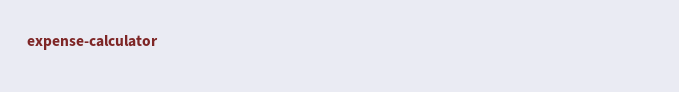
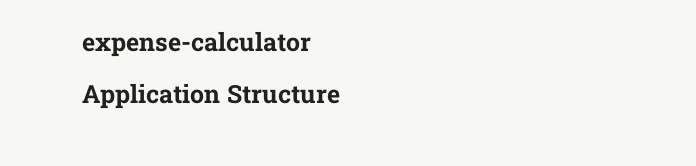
+ Application Structure

